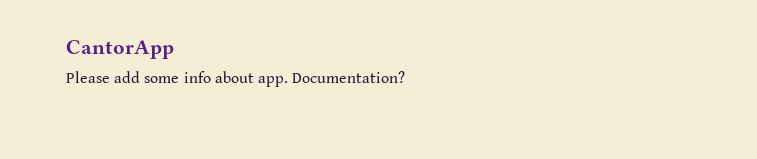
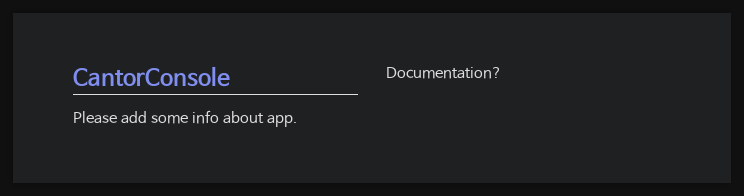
- CantorApp
+ CantorConsole

